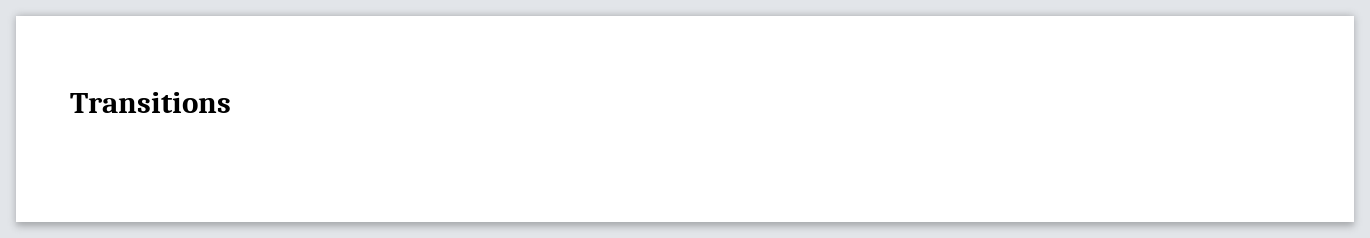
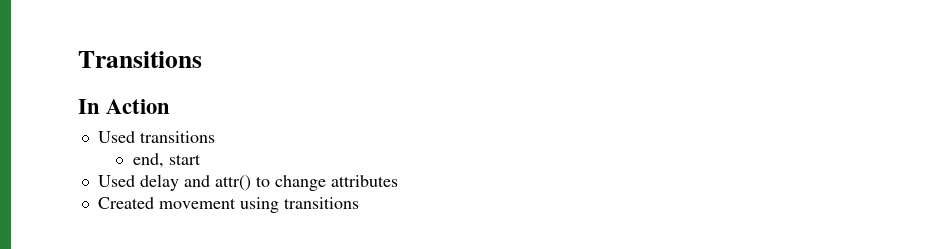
+ In Action
+ Used transitions
+ end, start
+ Used delay and attr() to change attributes
+ Created movement using transitions

